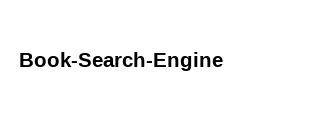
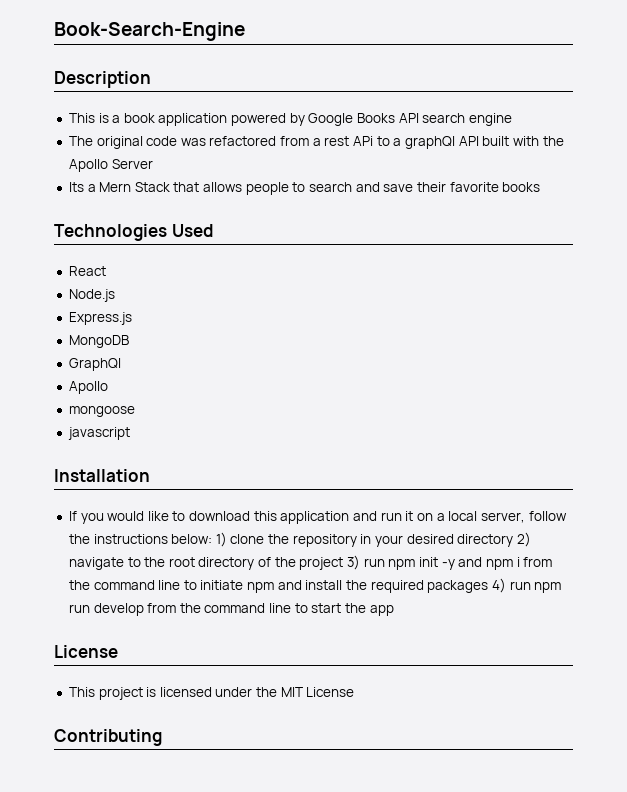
+ Description
+ This is a book application powered by Google Books API search engine
+ The original code was refactored from a rest APi to a graphQl API built with the Apollo Server
+ Its a Mern Stack that allows people to search and save their favorite books
+ Technologies Used
+ React
+ Node.js
+ Express.js
+ MongoDB
+ GraphQl
+ Apollo
+ mongoose
+ javascript
+ Installation
+ If you would like to download this application and run it on a local server, follow the instructions below: 1) clone the repository in your desired directory 2) navigate to the root directory of the project 3) run npm init -y and npm i from the command line to initiate npm and install the required packages 4) run npm run develop from the command line to start the app
+ License
+ This project is licensed under the MIT License
+ Contributing

